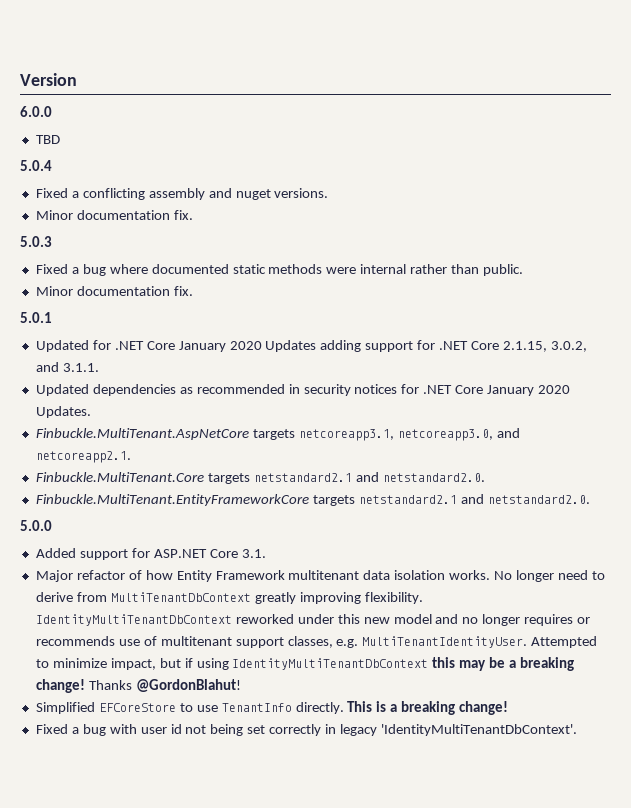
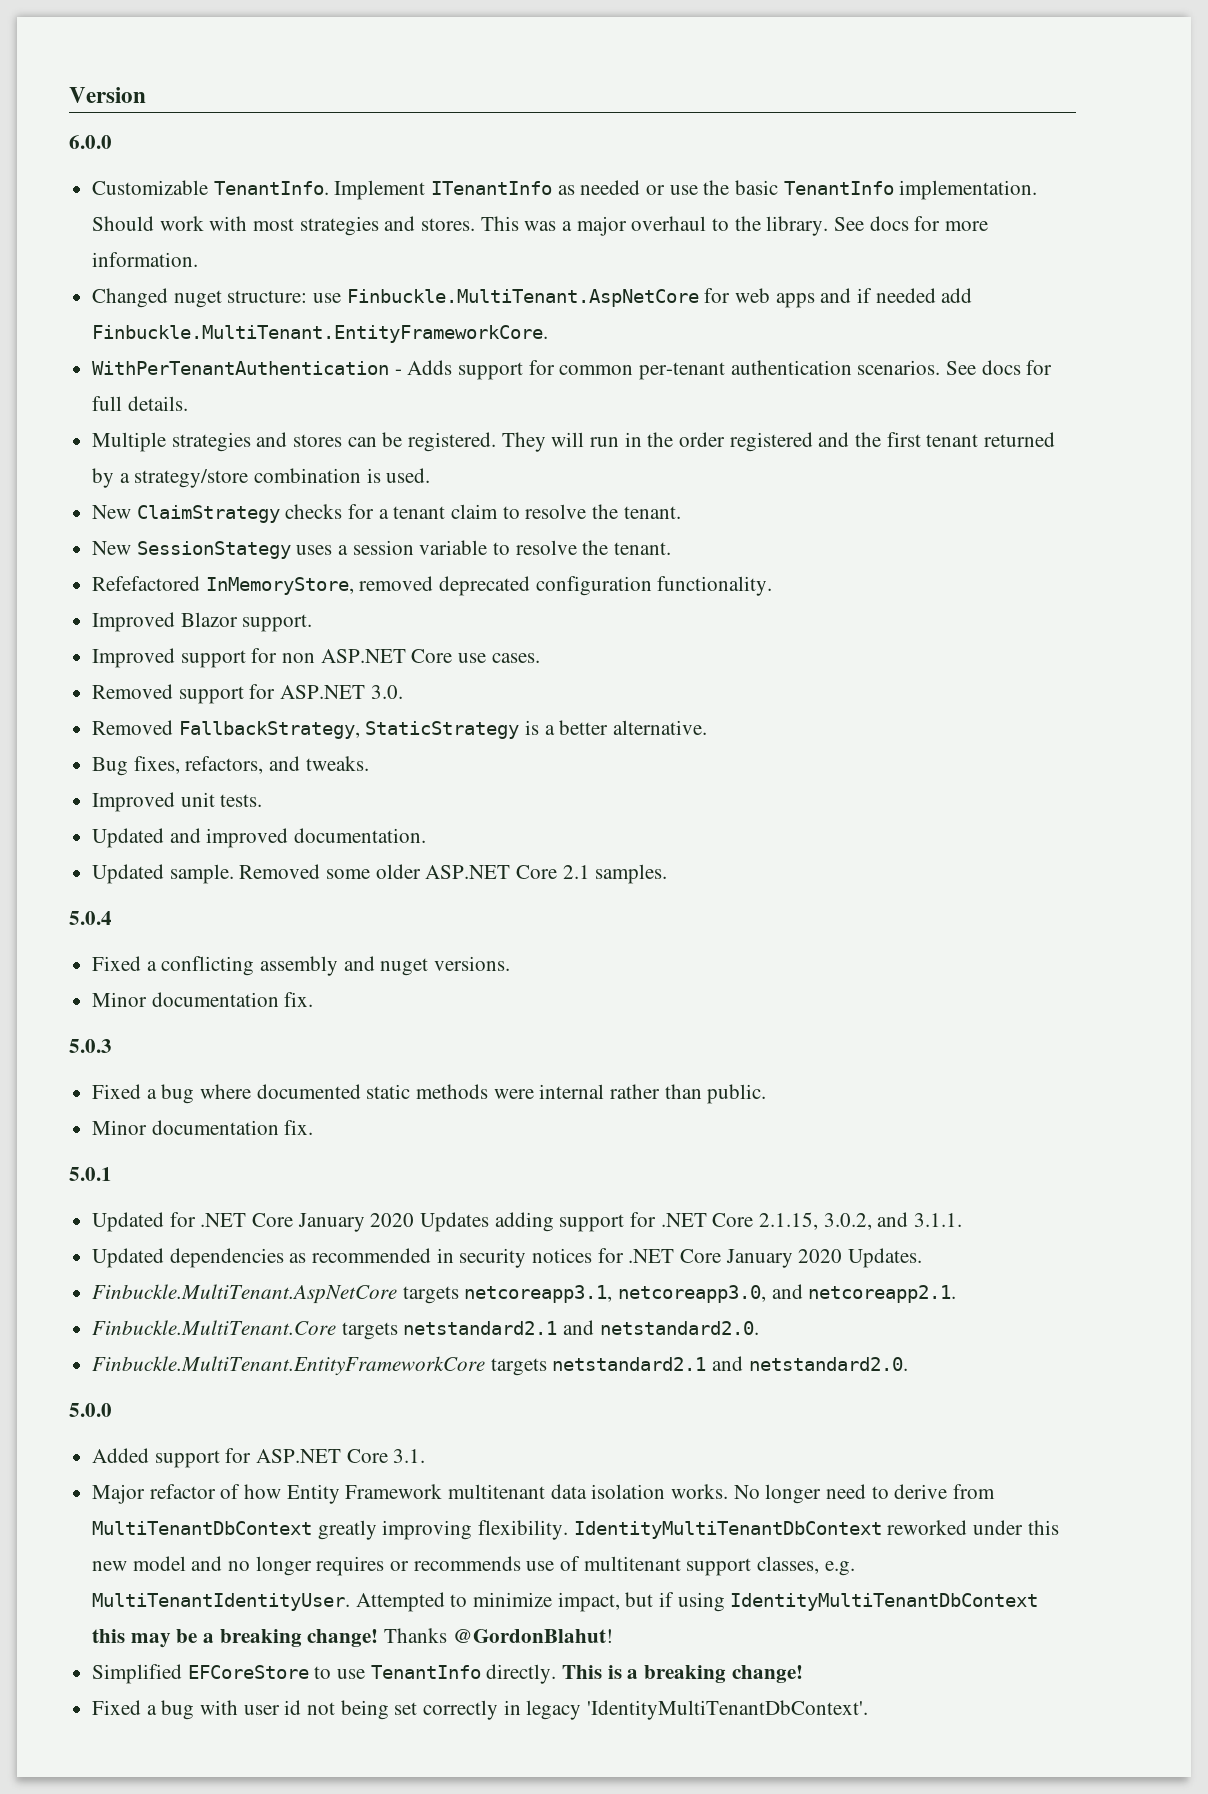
- TBD
+ Customizable TenantInfo. Implement ITenantInfo as needed or use the basic TenantInfo implementation. Should work with most strategies and stores. This was a major overhaul to the library. See docs for more information.
+ Changed nuget structure: use Finbuckle.MultiTenant.AspNetCore for web apps and if needed add Finbuckle.MultiTenant.EntityFrameworkCore.
+ WithPerTenantAuthentication - Adds support for common per-tenant authentication scenarios. See docs for full details.
+ Multiple strategies and stores can be registered. They will run in the order registered and the first tenant returned by a strategy/store combination is used.
+ New ClaimStrategy checks for a tenant claim to resolve the tenant.
+ New SessionStategy uses a session variable to resolve the tenant.
+ Refefactored InMemoryStore, removed deprecated configuration functionality.
+ Improved Blazor support.
+ Improved support for non ASP.NET Core use cases.
+ Removed support for ASP.NET 3.0.
+ Removed FallbackStrategy, StaticStrategy is a better alternative.
+ Bug fixes, refactors, and tweaks.
+ Improved unit tests.
+ Updated and improved documentation.
+ Updated sample. Removed some older ASP.NET Core 2.1 samples.

